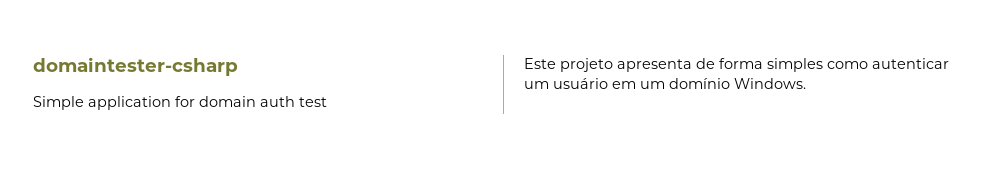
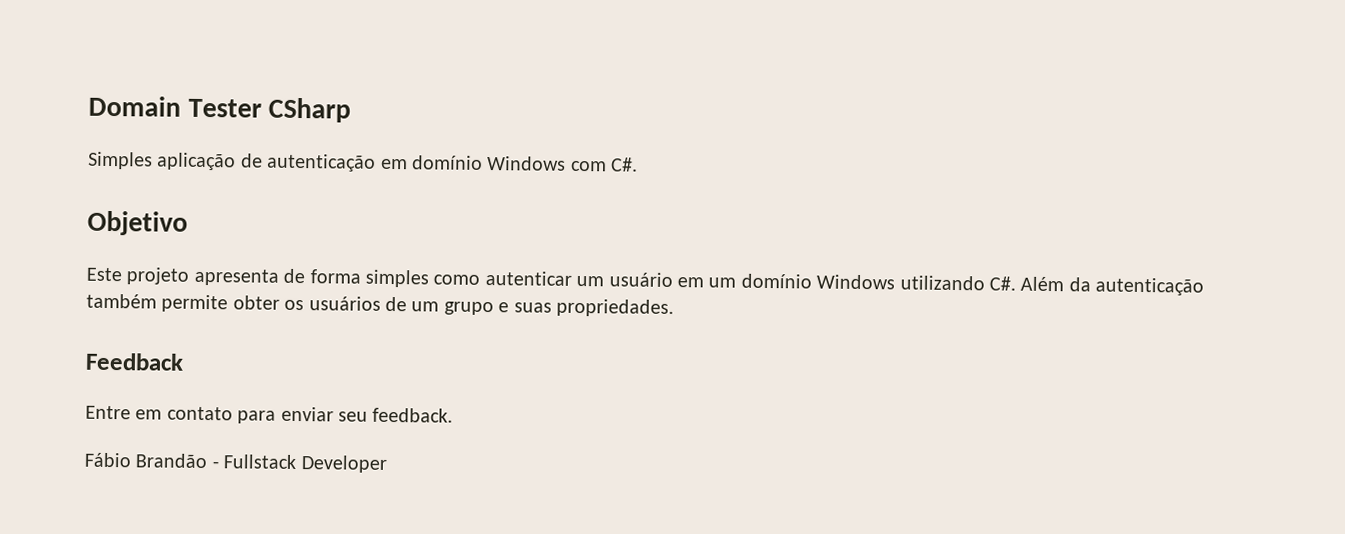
- domaintester-csharp
- Simple application for domain auth test
+ Domain Tester CSharp
+ Simples aplicação de autenticação em domínio Windows com C#.
+ Objetivo
- Este projeto apresenta de forma simples como autenticar um usuário em um domínio Windows.
+ Este projeto apresenta de forma simples como autenticar um usuário em um domínio Windows utilizando C#. Além da autenticação também permite obter os usuários de um grupo e suas propriedades.
+ Feedback
+ Entre em contato para enviar seu feedback.
+ Fábio Brandão - Fullstack Developer

